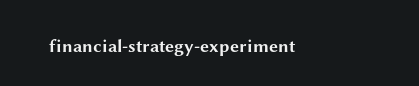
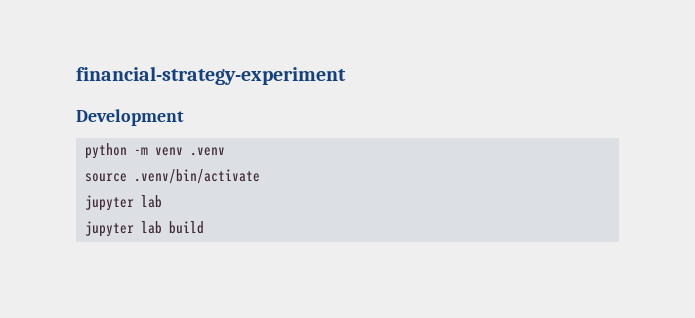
+ Development
+ python -m venv .venv
+ source .venv/bin/activate
+ jupyter lab
+ jupyter lab build

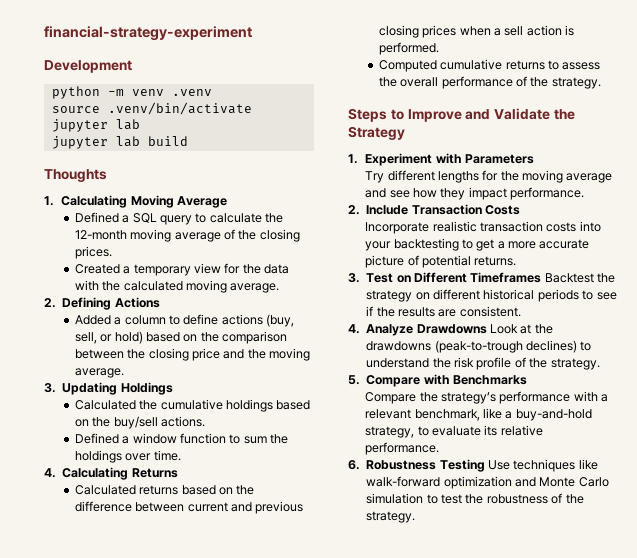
+ Thoughts
+ 1. Calculating Moving Average
+ Defined a SQL query to calculate the 12-month moving average of the closing prices.
+ Created a temporary view for the data with the calculated moving average.
+ 2. Defining Actions
+ Added a column to define actions (buy, sell, or hold) based on the comparison between the closing price and the moving average.
+ 3. Updating Holdings
+ Calculated the cumulative holdings based on the buy/sell actions.
+ Defined a window function to sum the holdings over time.
+ 4. Calculating Returns
+ Calculated returns based on the difference between current and previous closing prices when a sell action is performed.
+ Computed cumulative returns to assess the overall performance of the strategy.
+ Steps to Improve and Validate the Strategy
+ 1. Experiment with Parameters
+ Try different lengths for the moving average and see how they impact performance.
+ 2. Include Transaction Costs
+ Incorporate realistic transaction costs into your backtesting to get a more accurate picture of potential returns.
+ 3. Test on Different Timeframes Backtest the strategy on different historical periods to see if the results are consistent.
+ 4. Analyze Drawdowns Look at the drawdowns (peak-to-trough declines) to understand the risk profile of the strategy.
+ 5. Compare with Benchmarks
+ Compare the strategy’s performance with a relevant benchmark, like a buy-and-hold strategy, to evaluate its relative performance.
+ 6. Robustness Testing Use techniques like walk-forward optimization and Monte Carlo simulation to test the robustness of the strategy.

